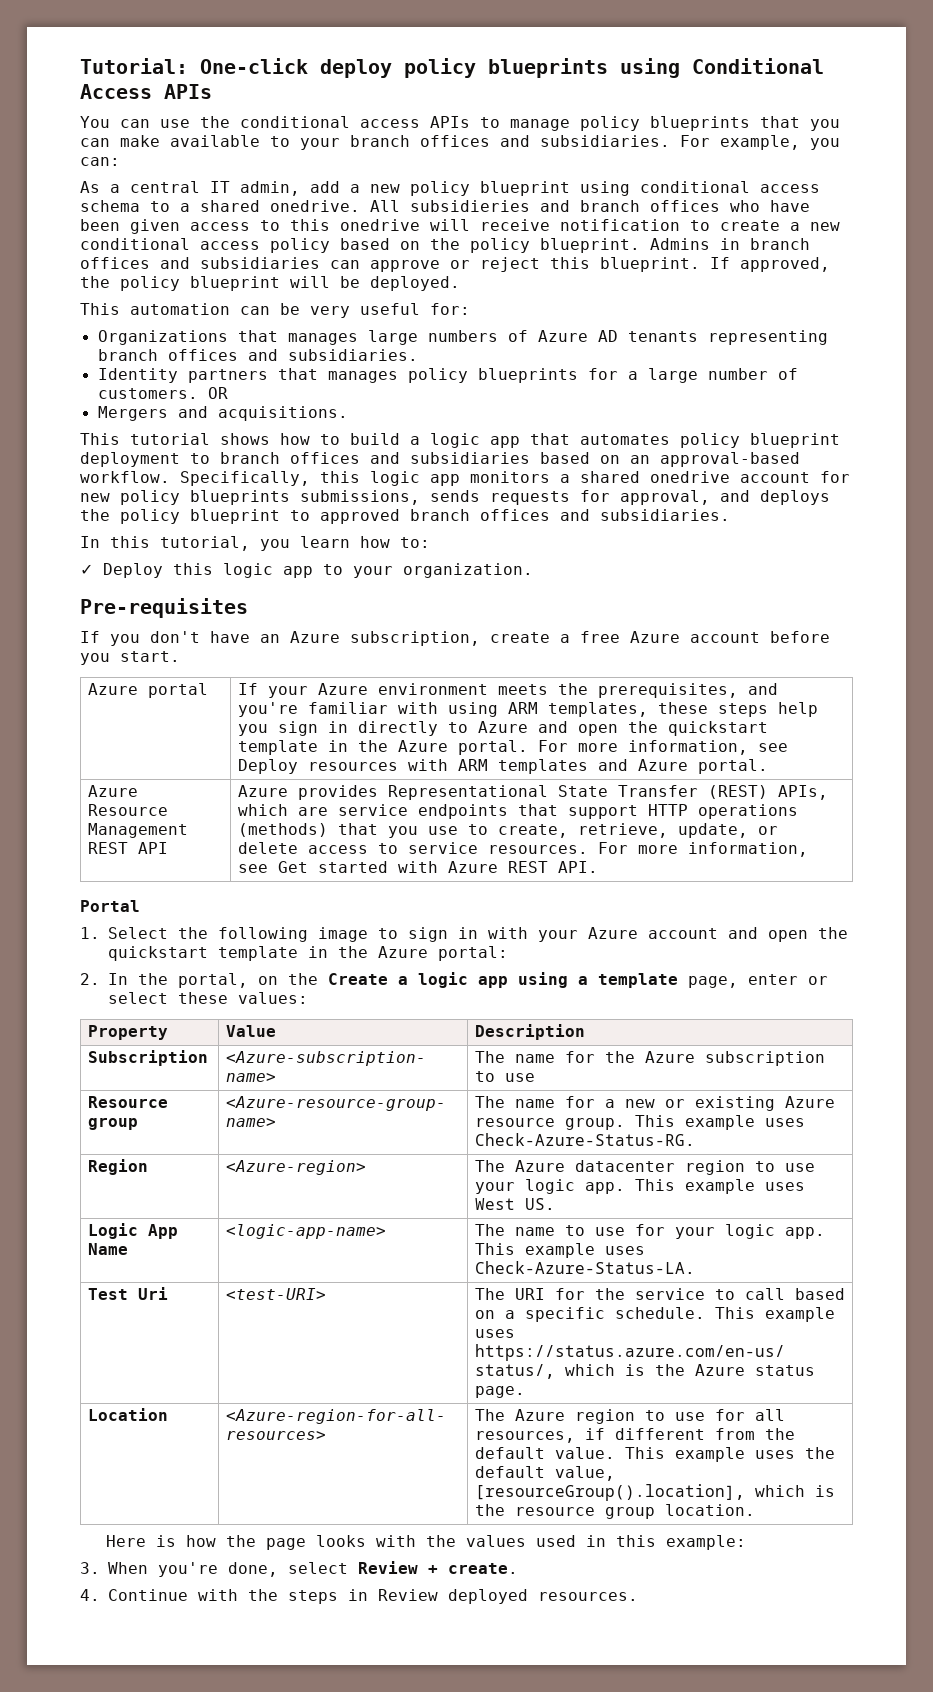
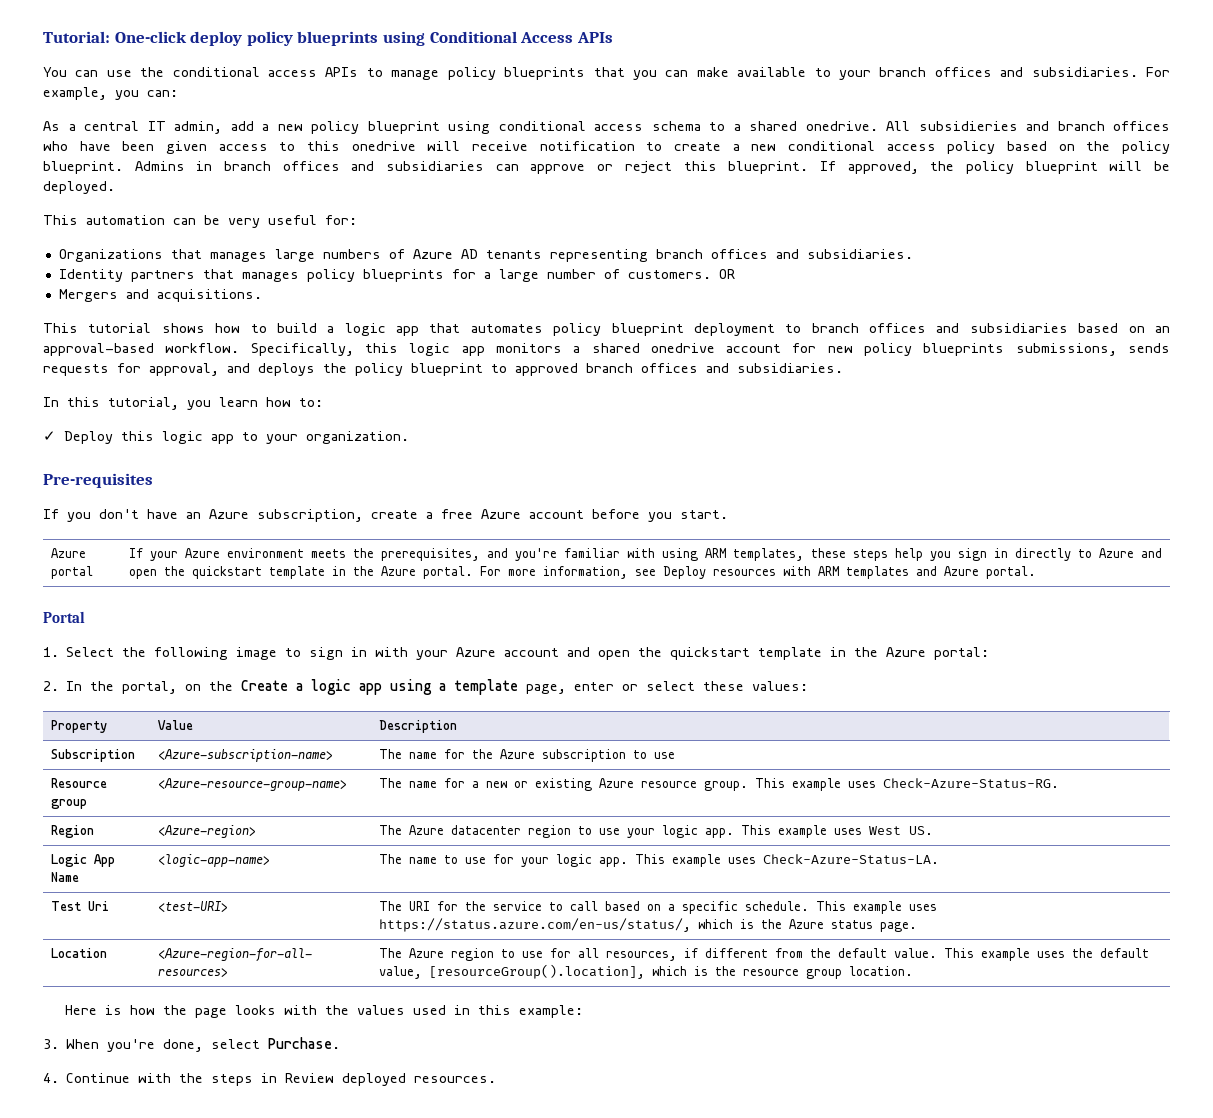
- Azure Resource Management REST API | Azure provides Representational State Transfer (REST) APIs, which are service endpoints that support HTTP operations (methods) that you use to create, retrieve, update, or delete access to service resources. For more information, see Get started with Azure REST API.
- 3. When you're done, select Review + create.
+ 3. When you're done, select Purchase.

